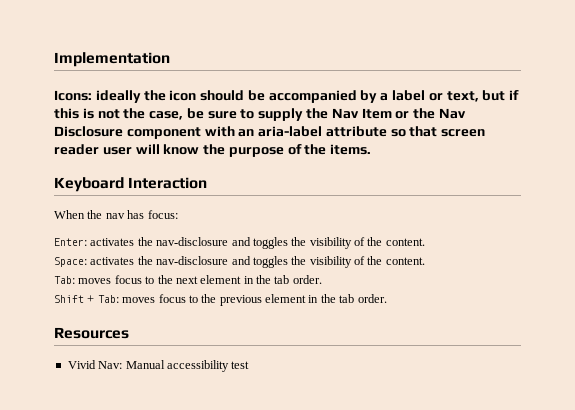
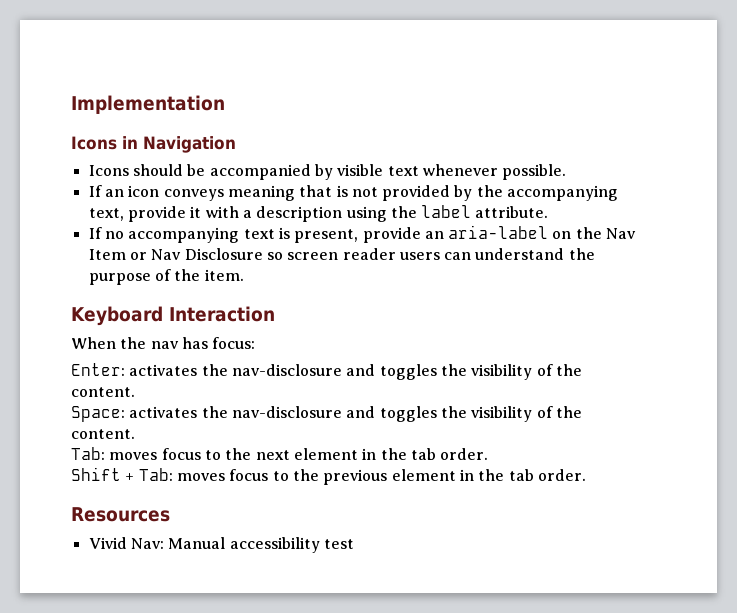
- Icons: ideally the icon should be accompanied by a label or text, but if this is not the case, be sure to supply the Nav Item or the Nav Disclosure component with an aria-label attribute so that screen reader user will know the purpose of the items.
+ Icons in Navigation
+ Icons should be accompanied by visible text whenever possible.
+ If an icon conveys meaning that is not provided by the accompanying text, provide it with a description using the label attribute.
+ If no accompanying text is present, provide an aria-label on the Nav Item or Nav Disclosure so screen reader users can understand the purpose of the item.

